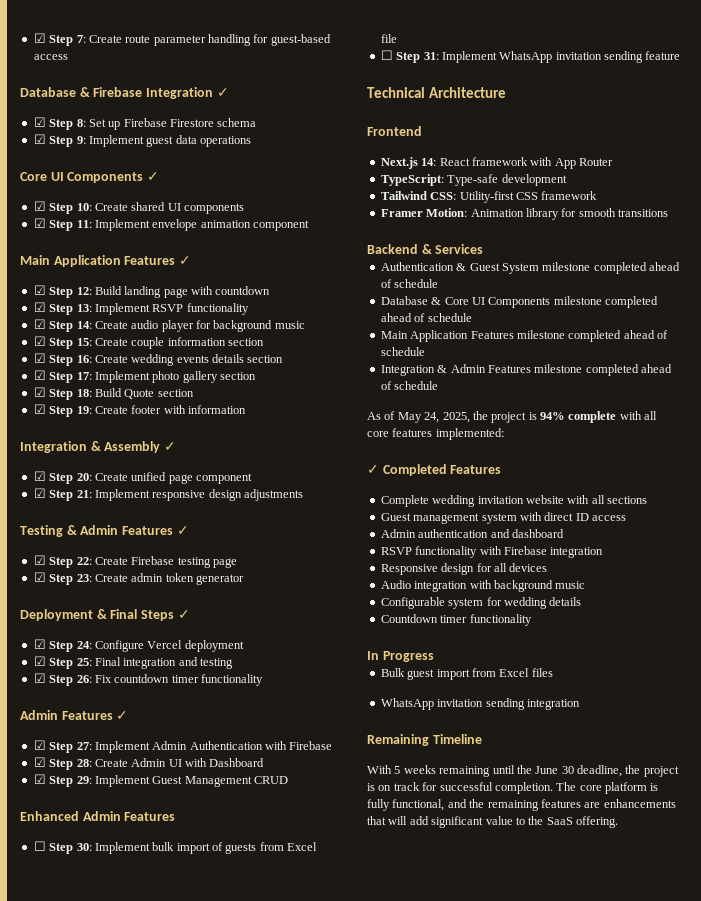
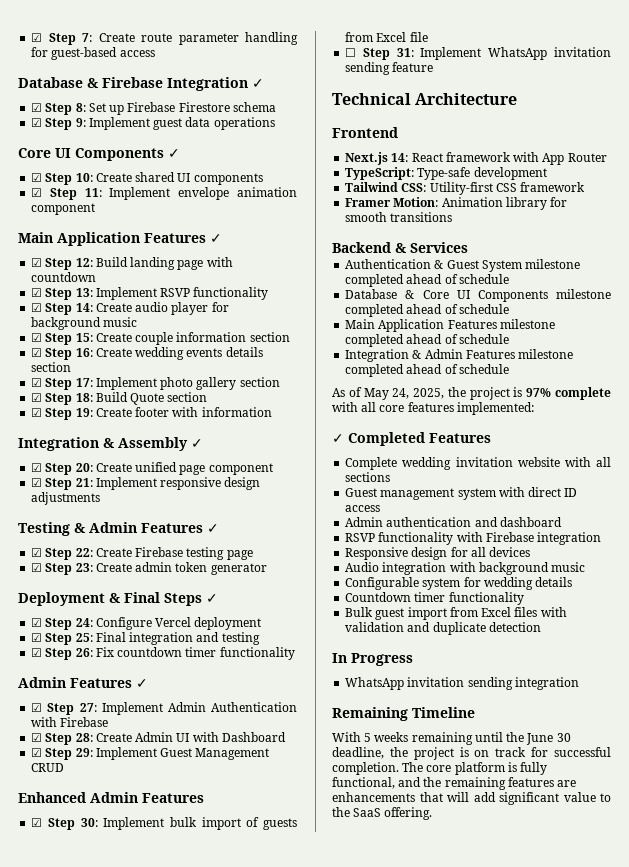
- ☐ Step 30: Implement bulk import of guests from Excel file
+ ☑ Step 30: Implement bulk import of guests from Excel file
- As of May 24, 2025, the project is 94% complete with all core features implemented:
+ As of May 24, 2025, the project is 97% complete with all core features implemented:
- In Progress
- Bulk guest import from Excel files
+ Bulk guest import from Excel files with validation and duplicate detection
+ In Progress

